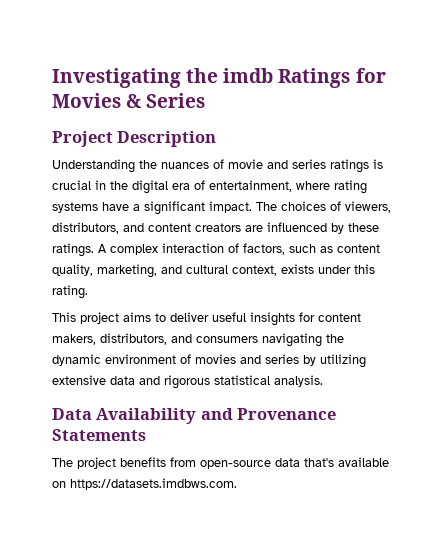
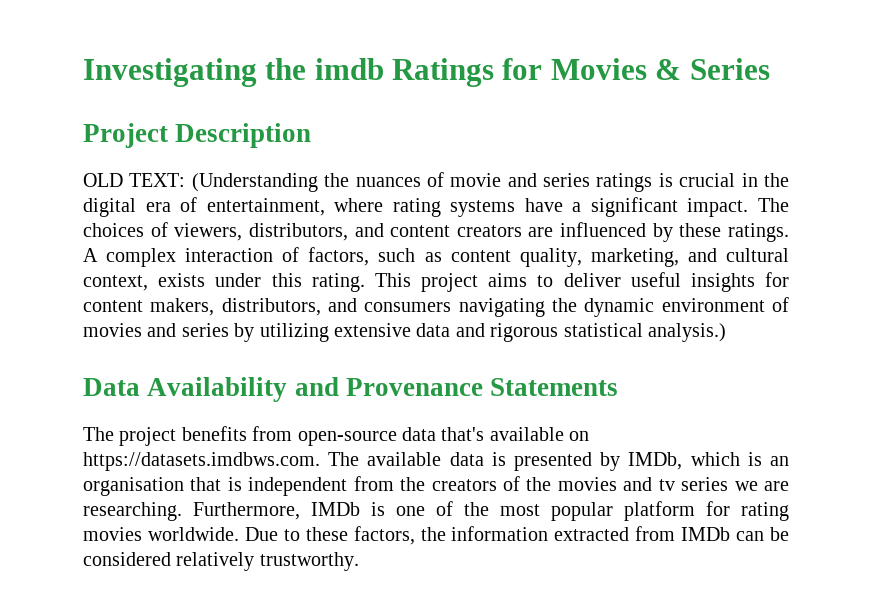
- Understanding the nuances of movie and series ratings is crucial in the digital era of entertainment, where rating systems have a significant impact.
+ OLD TEXT: (Understanding the nuances of movie and series ratings is crucial in the digital era of entertainment, where rating systems have a significant impact.
- A complex interaction of factors, such as content quality, marketing, and cultural context, exists under this rating.
- This project aims to deliver useful insights for content makers, distributors, and consumers navigating the dynamic environment of movies and series by utilizing extensive data and rigorous statistical analysis.
+ A complex interaction of factors, such as content quality, marketing, and cultural context, exists under this rating. This project aims to deliver useful insights for content makers, distributors, and consumers navigating the dynamic environment of movies and series by utilizing extensive data and rigorous statistical analysis.)
- The project benefits from open-source data that's available on https://datasets.imdbws.com.
+ The project benefits from open-source data that's available on https://datasets.imdbws.com. The available data is presented by IMDb, which is an organisation that is independent from the creators of the movies and tv series we are researching. Furthermore, IMDb is one of the most popular platform for rating movies worldwide. Due to these factors, the information extracted from IMDb can be considered relatively trustworthy.

